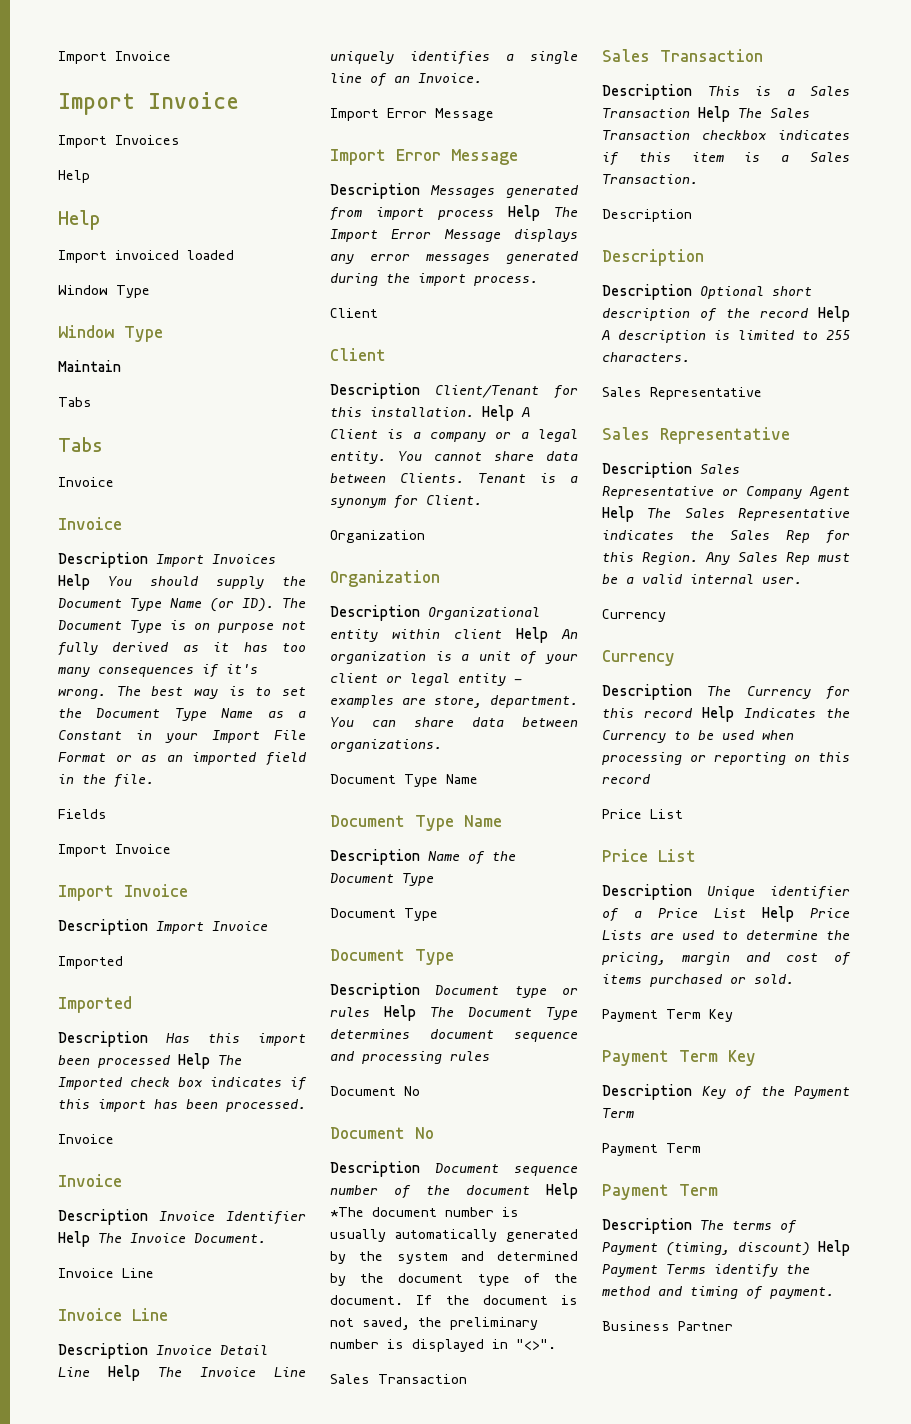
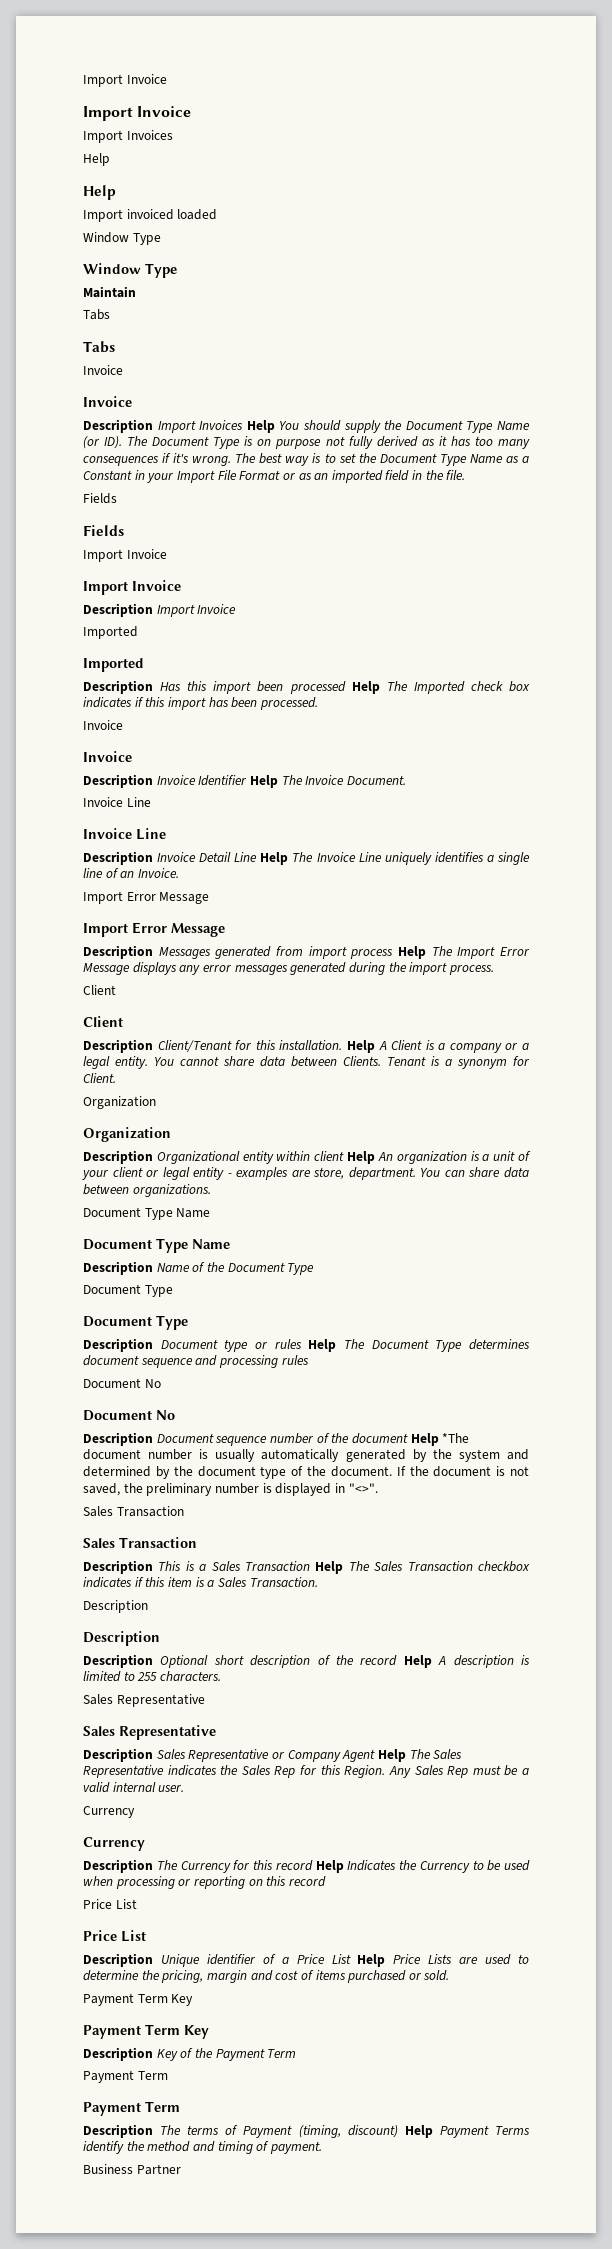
  The best way is to set the Document Type Name as a Constant in your Import File Format or as an imported field in the file.
+ Fields

